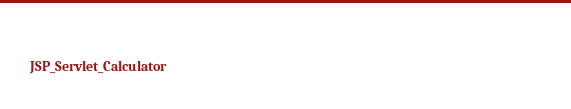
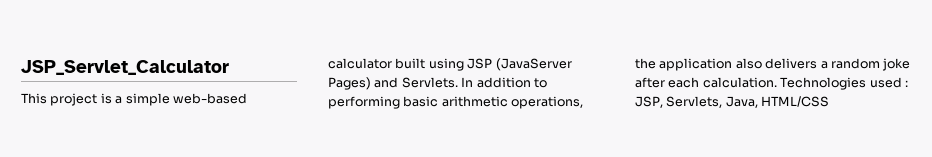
+ This project is a simple web-based calculator built using JSP (JavaServer Pages) and Servlets. In addition to performing basic arithmetic operations, the application also delivers a random joke after each calculation. Technologies used : JSP, Servlets, Java, HTML/CSS

